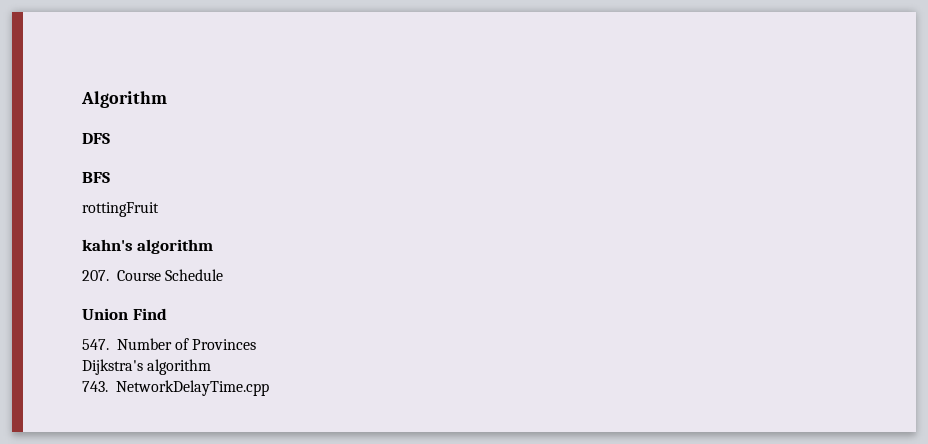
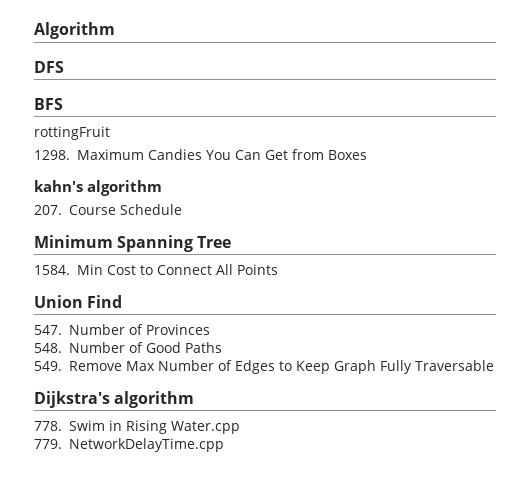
+ 1298. Maximum Candies You Can Get from Boxes
+ Minimum Spanning Tree
+ 1584. Min Cost to Connect All Points
+ 548. Number of Good Paths
+ 549. Remove Max Number of Edges to Keep Graph Fully Traversable
  Dijkstra's algorithm
- 743. NetworkDelayTime.cpp
+ 778. Swim in Rising Water.cpp
+ 779. NetworkDelayTime.cpp

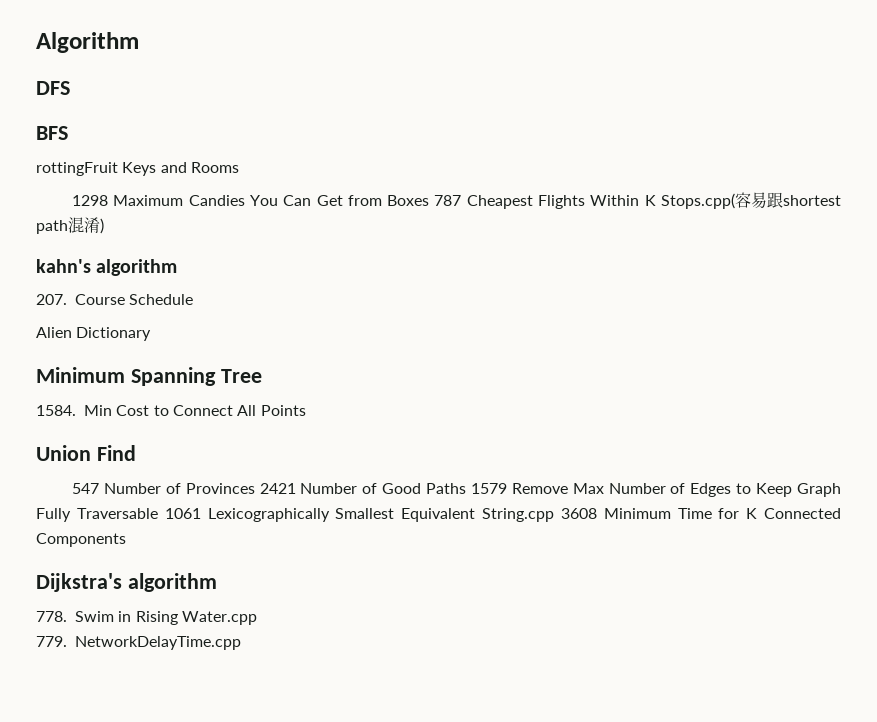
- rottingFruit
- 1298. Maximum Candies You Can Get from Boxes
+ rottingFruit Keys and Rooms
+ 1298 Maximum Candies You Can Get from Boxes 787 Cheapest Flights Within K Stops.cpp(容易跟shortest path混淆)
+ Alien Dictionary
- 547. Number of Provinces
- 548. Number of Good Paths
- 549. Remove Max Number of Edges to Keep Graph Fully Traversable
+ 547 Number of Provinces 2421 Number of Good Paths 1579 Remove Max Number of Edges to Keep Graph Fully Traversable 1061 Lexicographically Smallest Equivalent String.cpp 3608 Minimum Time for K Connected Components

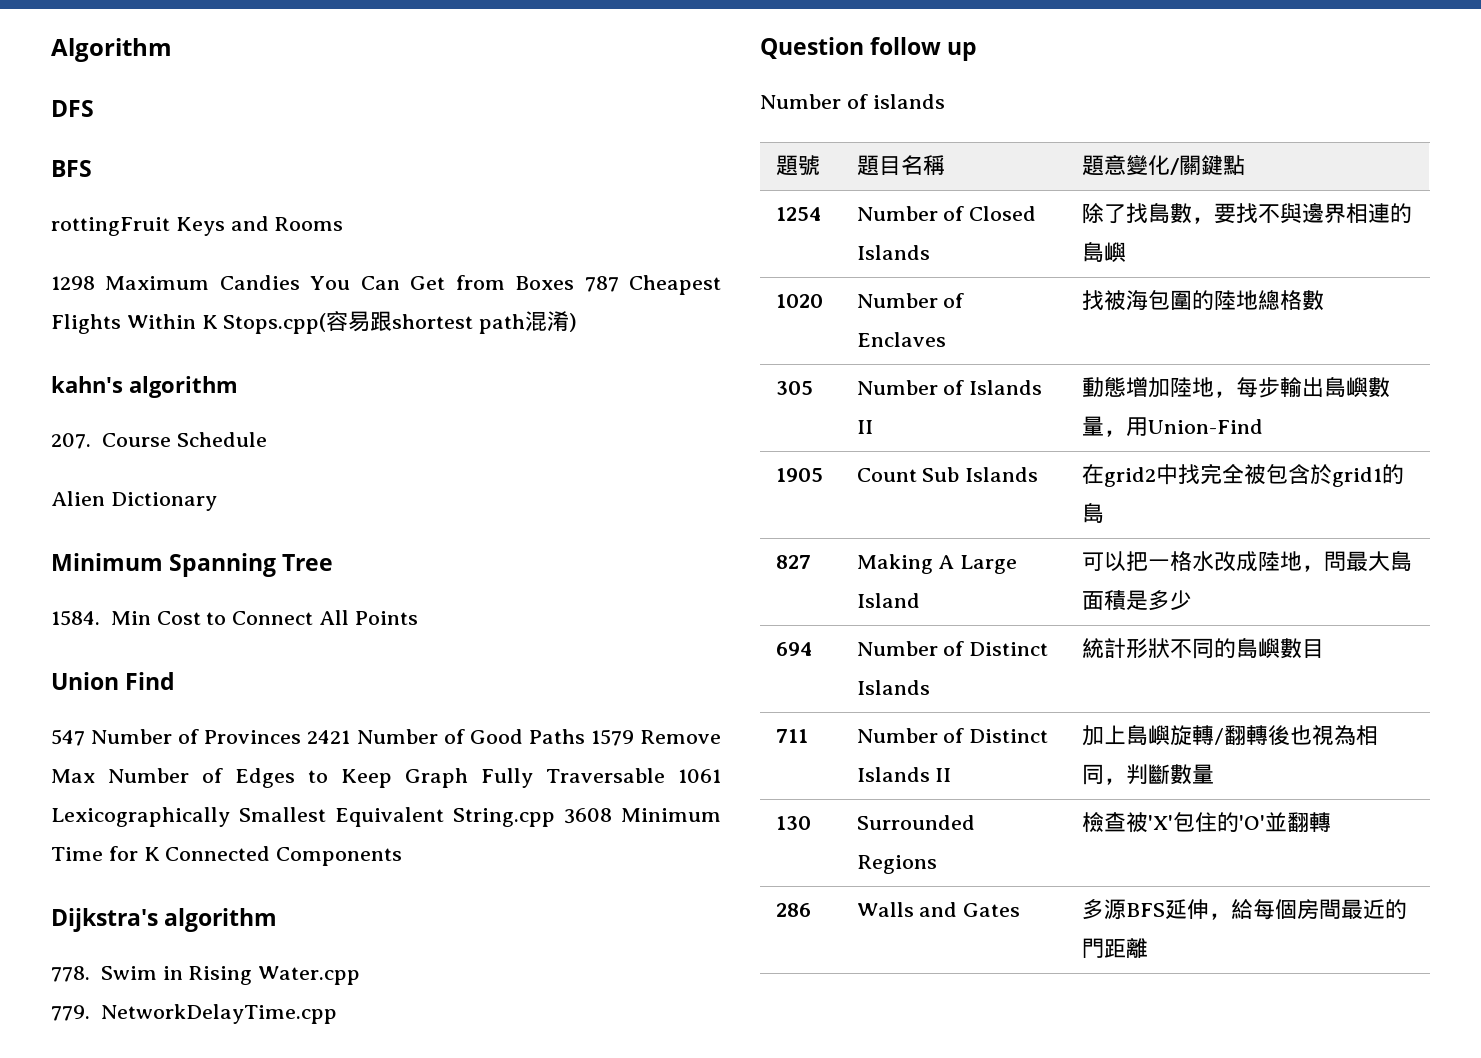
+ Question follow up
+ Number of islands
+ 題號 | 題目名稱 | 題意變化/關鍵點
+ 1254 | Number of Closed Islands | 除了找島數，要找不與邊界相連的島嶼
+ 1020 | Number of Enclaves | 找被海包圍的陸地總格數
+ 305 | Number of Islands II | 動態增加陸地，每步輸出島嶼數量，用Union-Find
+ 1905 | Count Sub Islands | 在grid2中找完全被包含於grid1的島
+ 827 | Making A Large Island | 可以把一格水改成陸地，問最大島面積是多少
+ 694 | Number of Distinct Islands | 統計形狀不同的島嶼數目
+ 711 | Number of Distinct Islands II | 加上島嶼旋轉/翻轉後也視為相同，判斷數量
+ 130 | Surrounded Regions | 檢查被'X'包住的'O'並翻轉
+ 286 | Walls and Gates | 多源BFS延伸，給每個房間最近的門距離

